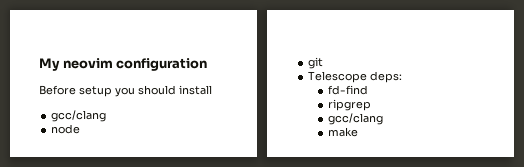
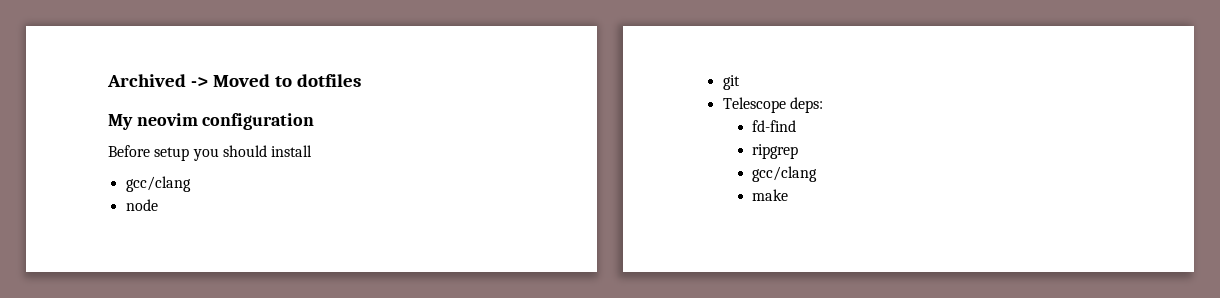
+ Archived -> Moved to dotfiles

